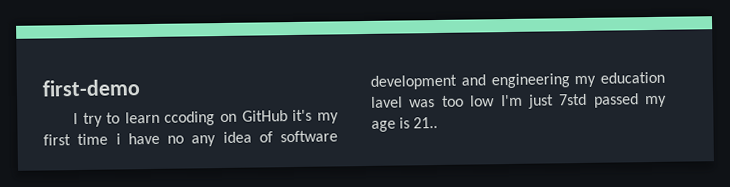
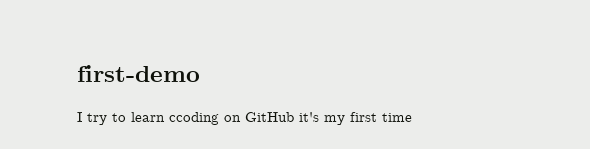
- I try to learn ccoding on GitHub it's my first time i have no any idea of software development and engineering my education lavel was too low I'm just 7std passed my age is 21..
+ I try to learn ccoding on GitHub it's my first time

